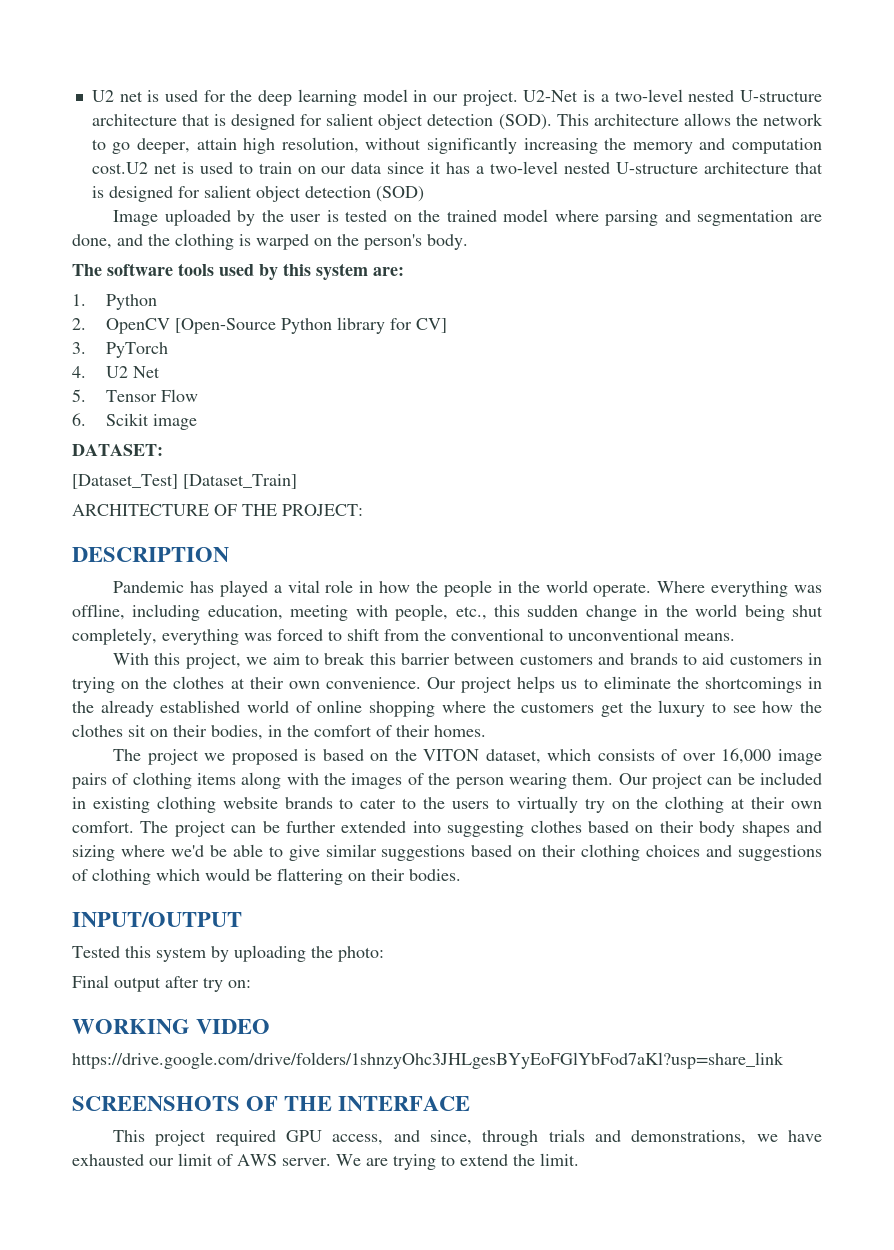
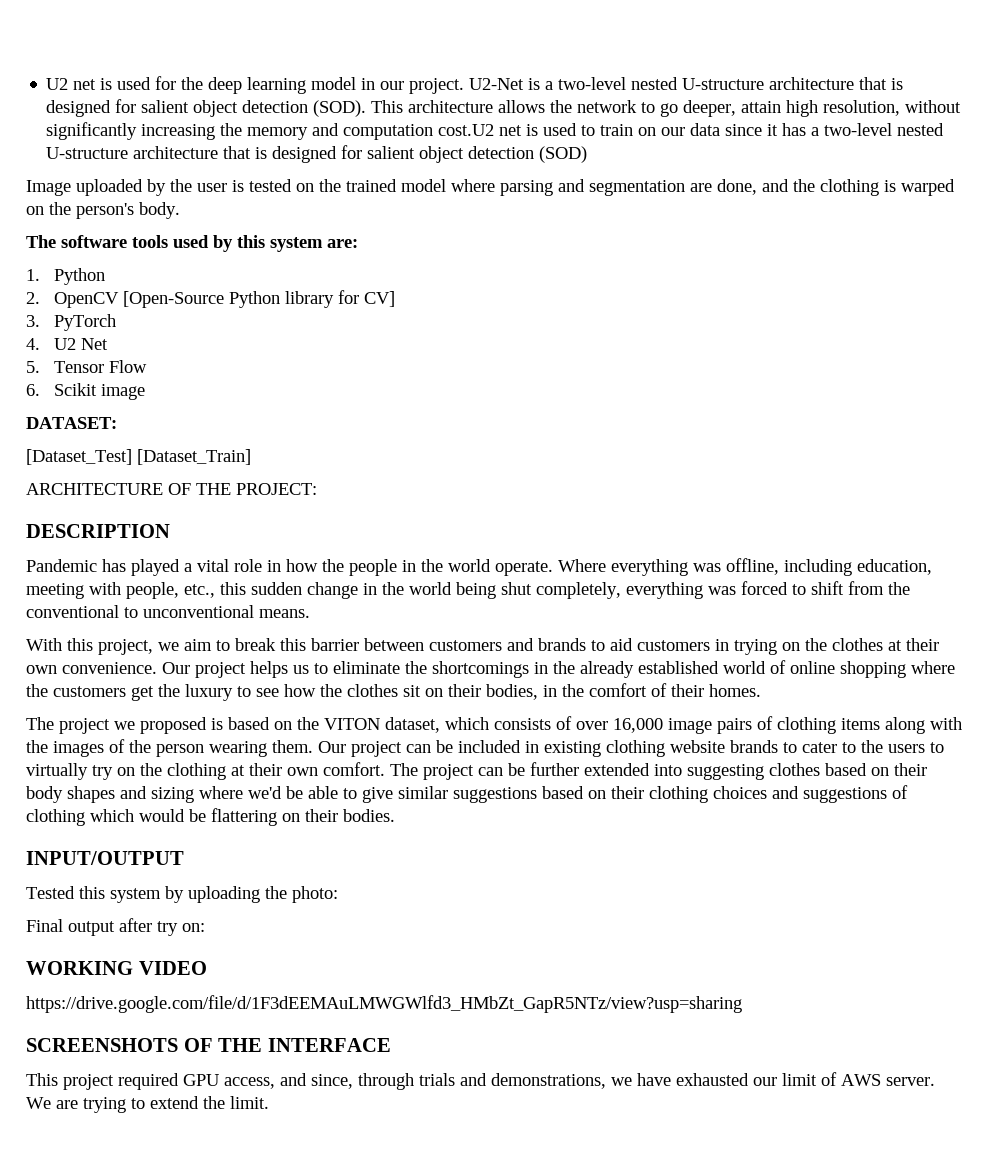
- https://drive.google.com/drive/folders/1shnzyOhc3JHLgesBYyEoFGlYbFod7aKl?usp=share_link
+ https://drive.google.com/file/d/1F3dEEMAuLMWGWlfd3_HMbZt_GapR5NTz/view?usp=sharing

